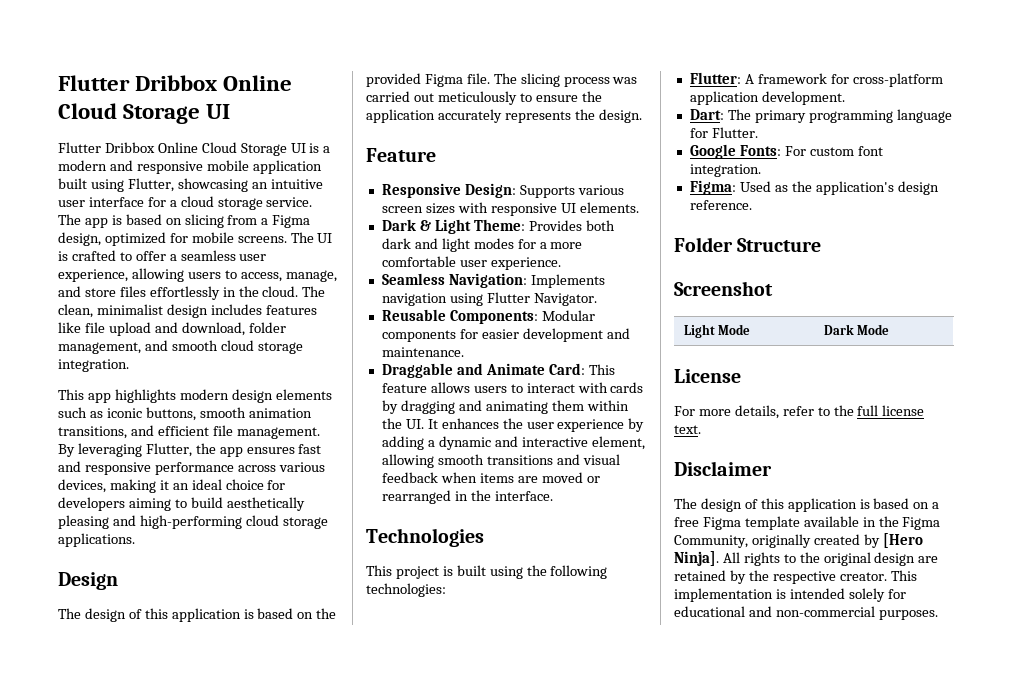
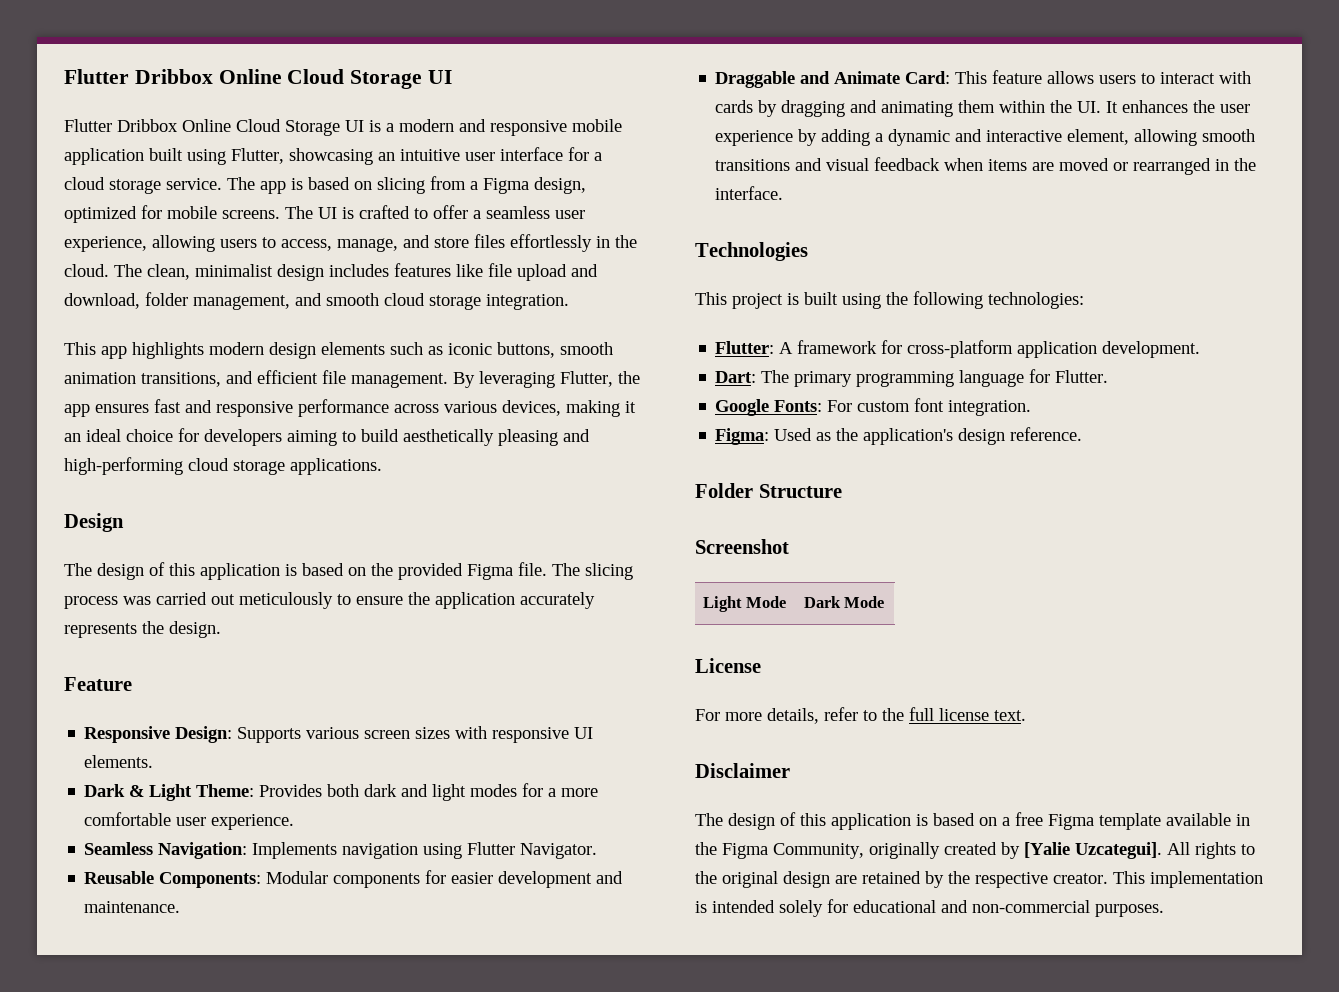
- The design of this application is based on a free Figma template available in the Figma Community, originally created by [Hero Ninja].
+ The design of this application is based on a free Figma template available in the Figma Community, originally created by [Yalie Uzcategui].

